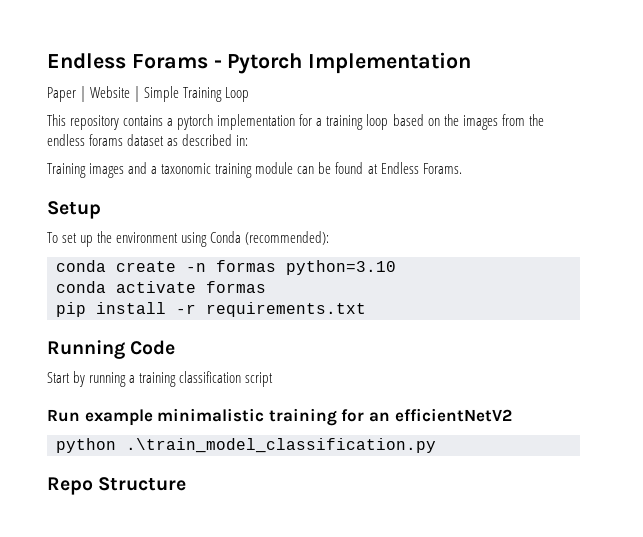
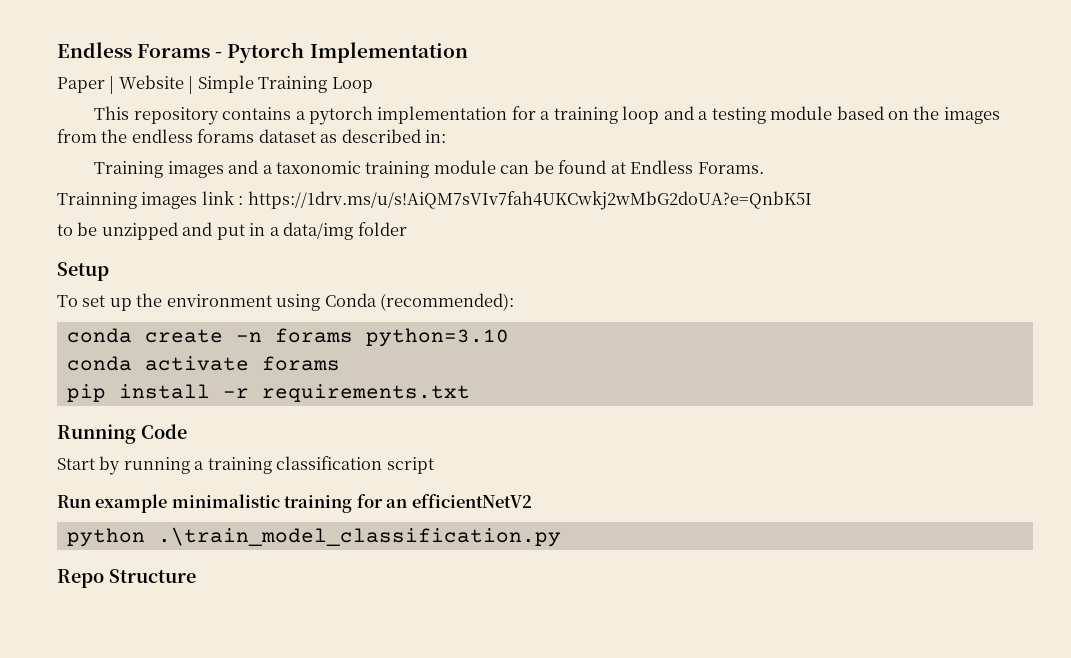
- This repository contains a pytorch implementation for a training loop based on the images from the endless forams dataset as described in:
+ This repository contains a pytorch implementation for a training loop and a testing module based on the images from the endless forams dataset as described in:
+ Trainning images link : https://1drv.ms/u/s!AiQM7sVIv7fah4UKCwkj2wMbG2doUA?e=QnbK5I
+ to be unzipped and put in a data/img folder
- conda create -n formas python=3.10
+ conda create -n forams python=3.10
- conda activate formas
+ conda activate forams

